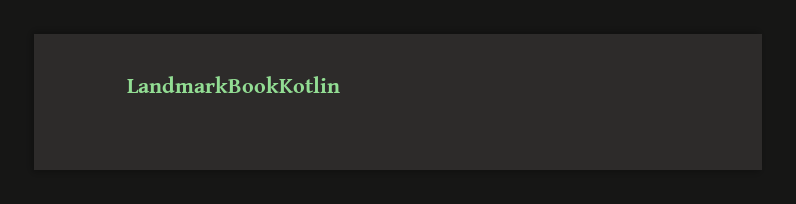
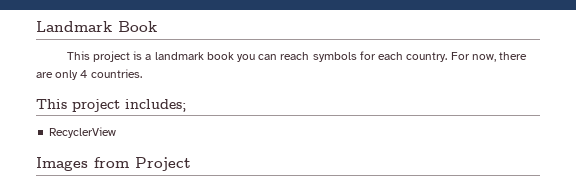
- LandmarkBookKotlin
+ Landmark Book
+ This project is a landmark book you can reach symbols for each country. For now, there are only 4 countries.
+ This project includes;
+ RecyclerView
+ Images from Project

